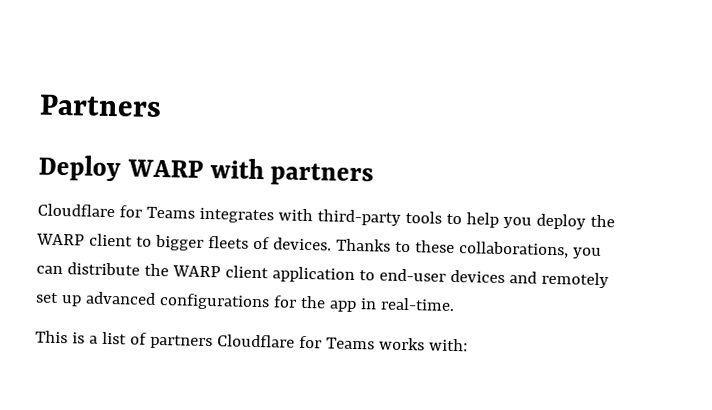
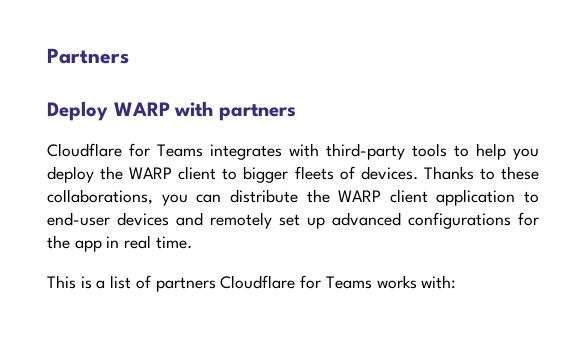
- Thanks to these collaborations, you can distribute the WARP client application to end-user devices and remotely set up advanced configurations for the app in real-time.
+ Thanks to these collaborations, you can distribute the WARP client application to end-user devices and remotely set up advanced configurations for the app in real time.

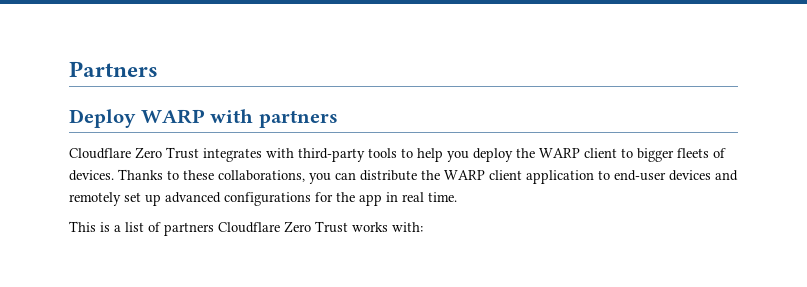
- Cloudflare for Teams integrates with third-party tools to help you deploy the WARP client to bigger fleets of devices.
+ Cloudflare Zero Trust integrates with third-party tools to help you deploy the WARP client to bigger fleets of devices.
- This is a list of partners Cloudflare for Teams works with:
+ This is a list of partners Cloudflare Zero Trust works with:

